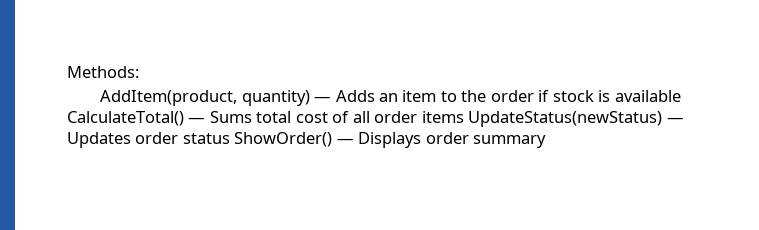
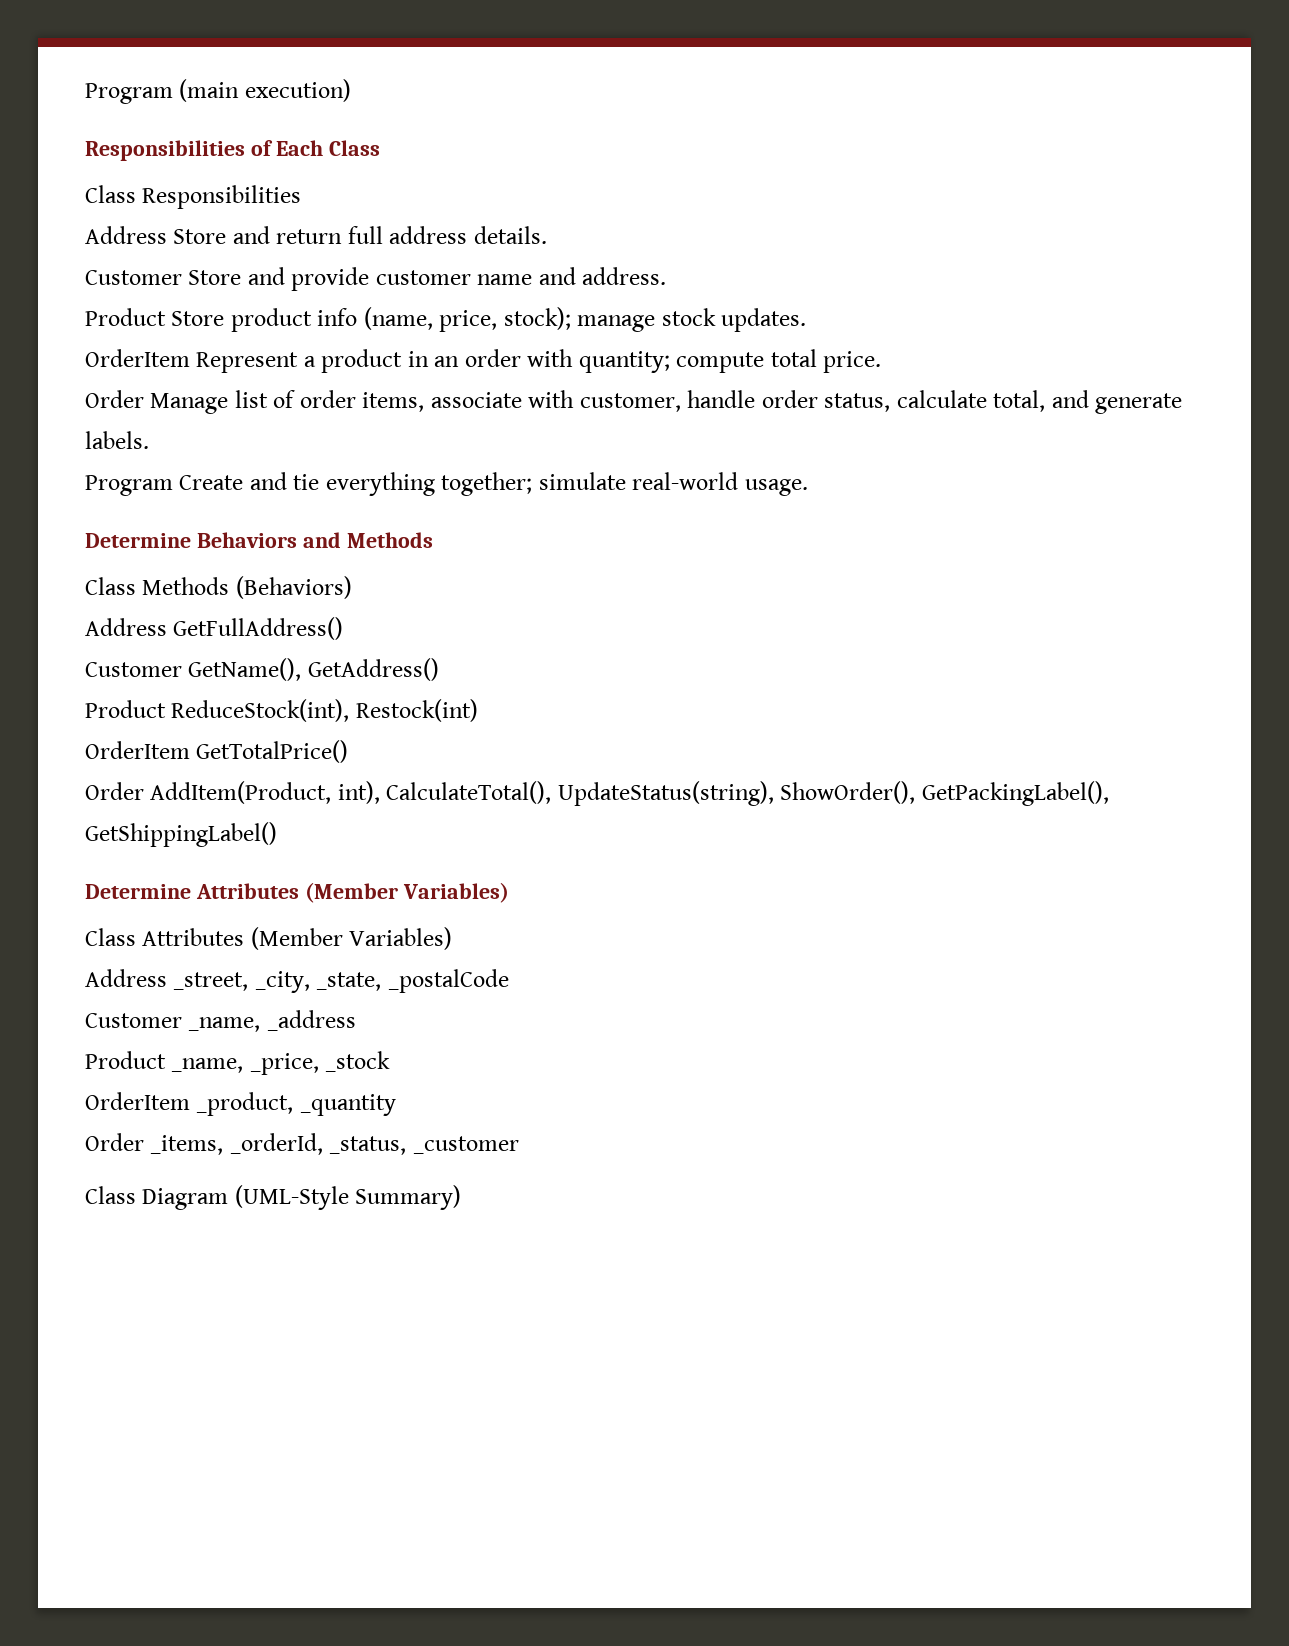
- Methods:
- AddItem(product, quantity) — Adds an item to the order if stock is available CalculateTotal() — Sums total cost of all order items UpdateStatus(newStatus) — Updates order status ShowOrder() — Displays order summary
+ Program (main execution)
+ Responsibilities of Each Class
+ Class Responsibilities
+ Address Store and return full address details.
+ Customer Store and provide customer name and address.
+ Product Store product info (name, price, stock); manage stock updates.
+ OrderItem Represent a product in an order with quantity; compute total price.
+ Order Manage list of order items, associate with customer, handle order status, calculate total, and generate labels.
+ Program Create and tie everything together; simulate real-world usage.
+ Determine Behaviors and Methods
+ Class Methods (Behaviors)
+ Address GetFullAddress()
+ Customer GetName(), GetAddress()
+ Product ReduceStock(int), Restock(int)
+ OrderItem GetTotalPrice()
+ Order AddItem(Product, int), CalculateTotal(), UpdateStatus(string), ShowOrder(), GetPackingLabel(), GetShippingLabel()
+ Determine Attributes (Member Variables)
+ Class Attributes (Member Variables)
+ Address _street, _city, _state, _postalCode
+ Customer _name, _address
+ Product _name, _price, _stock
+ OrderItem _product, _quantity
+ Order _items, _orderId, _status, _customer
+ Class Diagram (UML-Style Summary)

